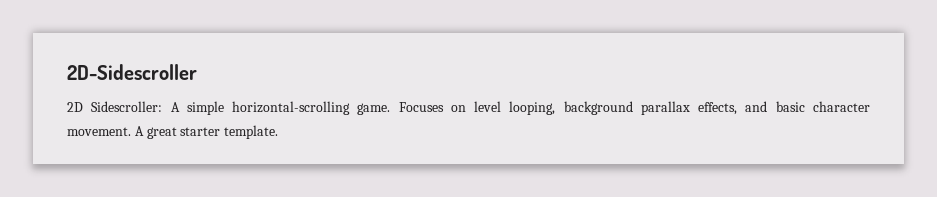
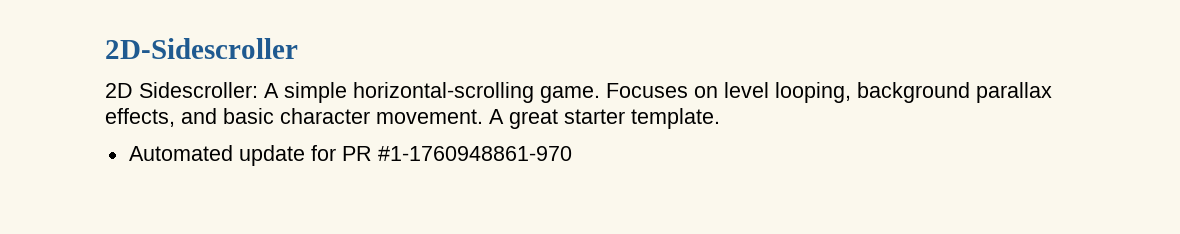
+ Automated update for PR #1-1760948861-970

